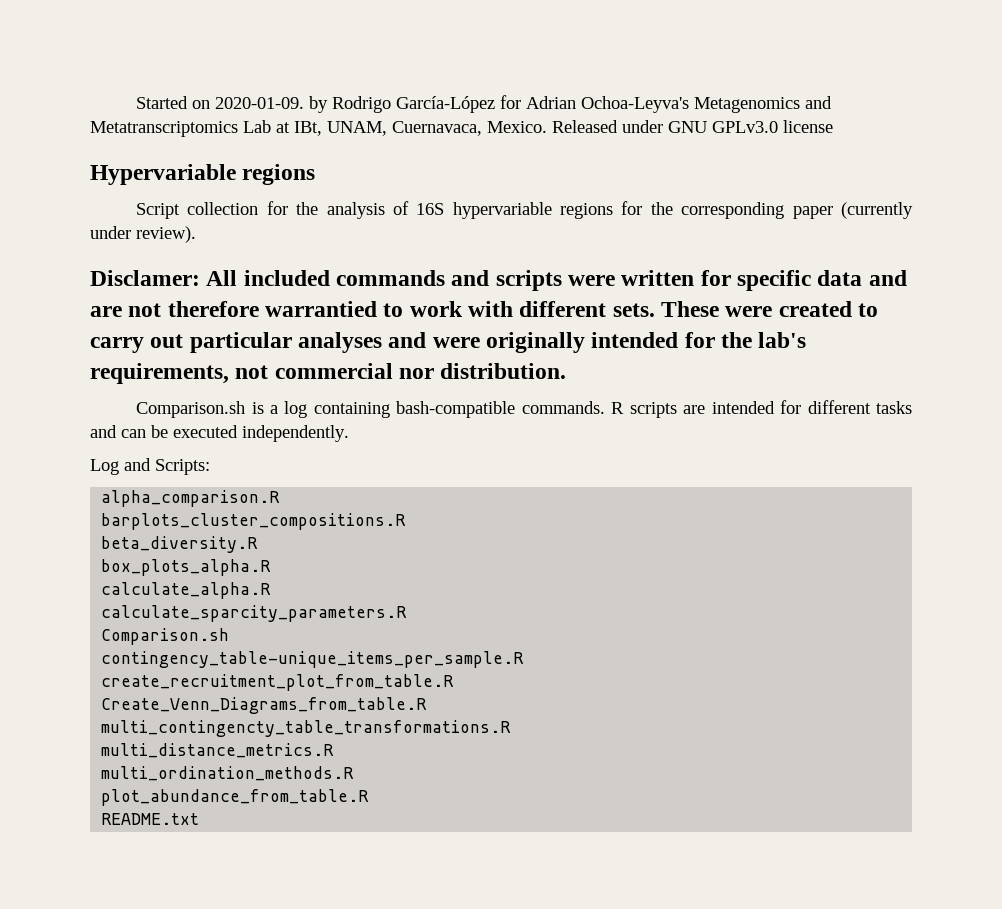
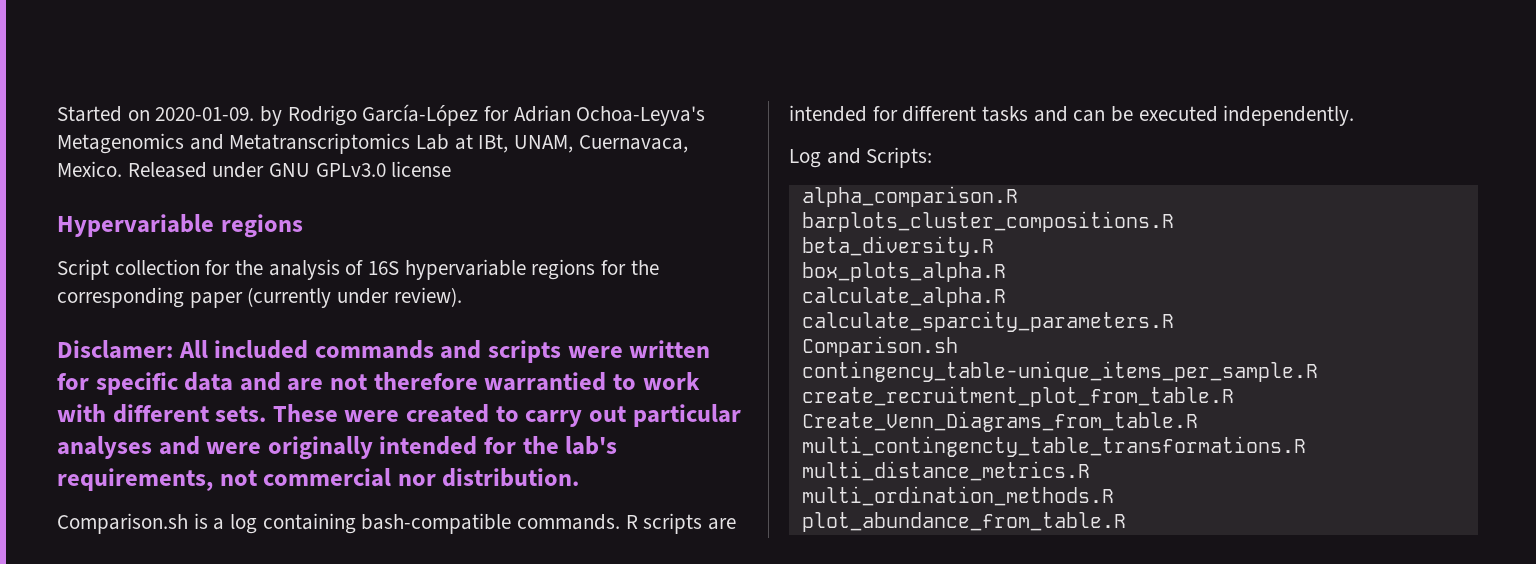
- README.txt

